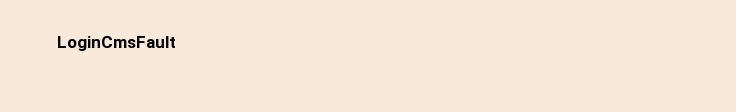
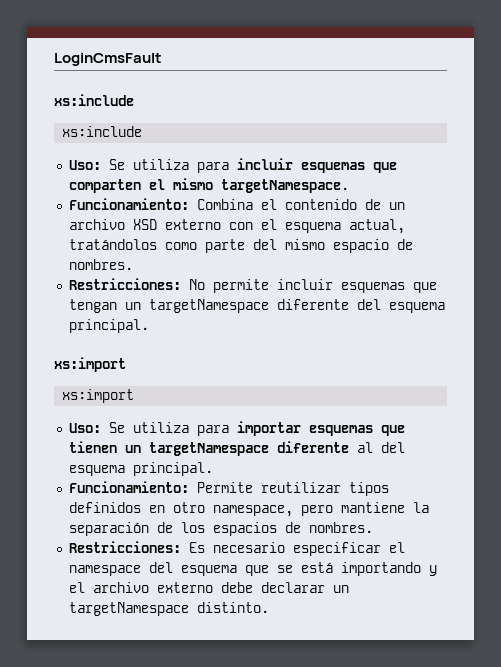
  LoginCmsFault
+ xs:include
+ xs:include
+ Uso: Se utiliza para incluir esquemas que comparten el mismo targetNamespace.
+ Funcionamiento: Combina el contenido de un archivo XSD externo con el esquema actual, tratándolos como parte del mismo espacio de nombres.
+ Restricciones: No permite incluir esquemas que tengan un targetNamespace diferente del esquema principal.
+ xs:import
+ xs:import
+ Uso: Se utiliza para importar esquemas que tienen un targetNamespace diferente al del esquema principal.
+ Funcionamiento: Permite reutilizar tipos definidos en otro namespace, pero mantiene la separación de los espacios de nombres.
+ Restricciones: Es necesario especificar el namespace del esquema que se está importando y el archivo externo debe declarar un targetNamespace distinto.

